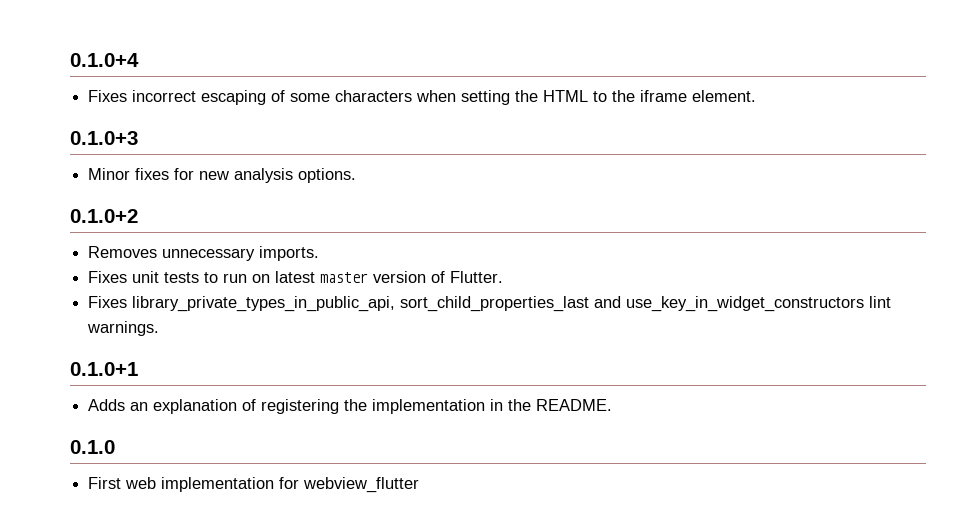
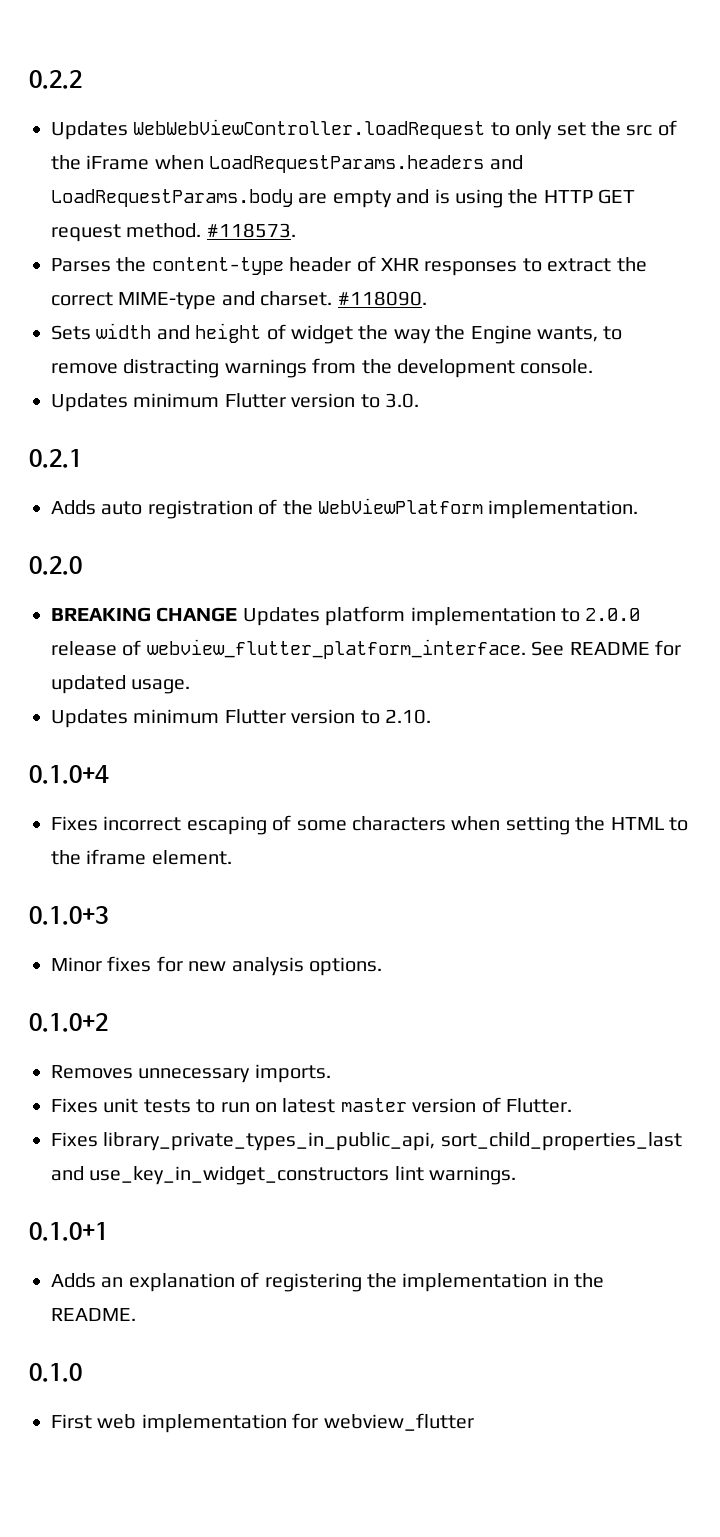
+ 0.2.2
+ Updates WebWebViewController.loadRequest to only set the src of the iFrame when LoadRequestParams.headers and LoadRequestParams.body are empty and is using the HTTP GET request method. #118573.
+ Parses the content-type header of XHR responses to extract the correct MIME-type and charset. #118090.
+ Sets width and height of widget the way the Engine wants, to remove distracting warnings from the development console.
+ Updates minimum Flutter version to 3.0.
+ 0.2.1
+ Adds auto registration of the WebViewPlatform implementation.
+ 0.2.0
+ BREAKING CHANGE Updates platform implementation to 2.0.0 release of webview_flutter_platform_interface. See README for updated usage.
+ Updates minimum Flutter version to 2.10.

